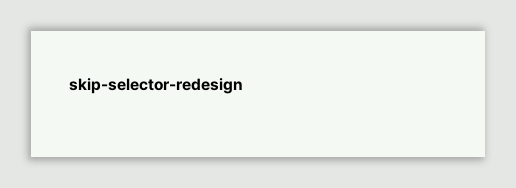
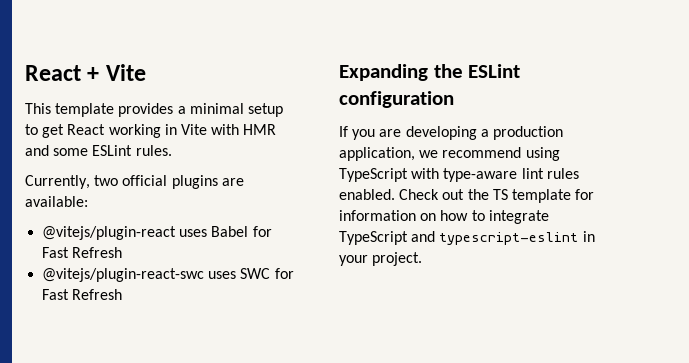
- skip-selector-redesign
+ React + Vite
+ This template provides a minimal setup to get React working in Vite with HMR and some ESLint rules.
+ Currently, two official plugins are available:
+ @vitejs/plugin-react uses Babel for Fast Refresh
+ @vitejs/plugin-react-swc uses SWC for Fast Refresh
+ Expanding the ESLint configuration
+ If you are developing a production application, we recommend using TypeScript with type-aware lint rules enabled. Check out the TS template for information on how to integrate TypeScript and typescript-eslint in your project.

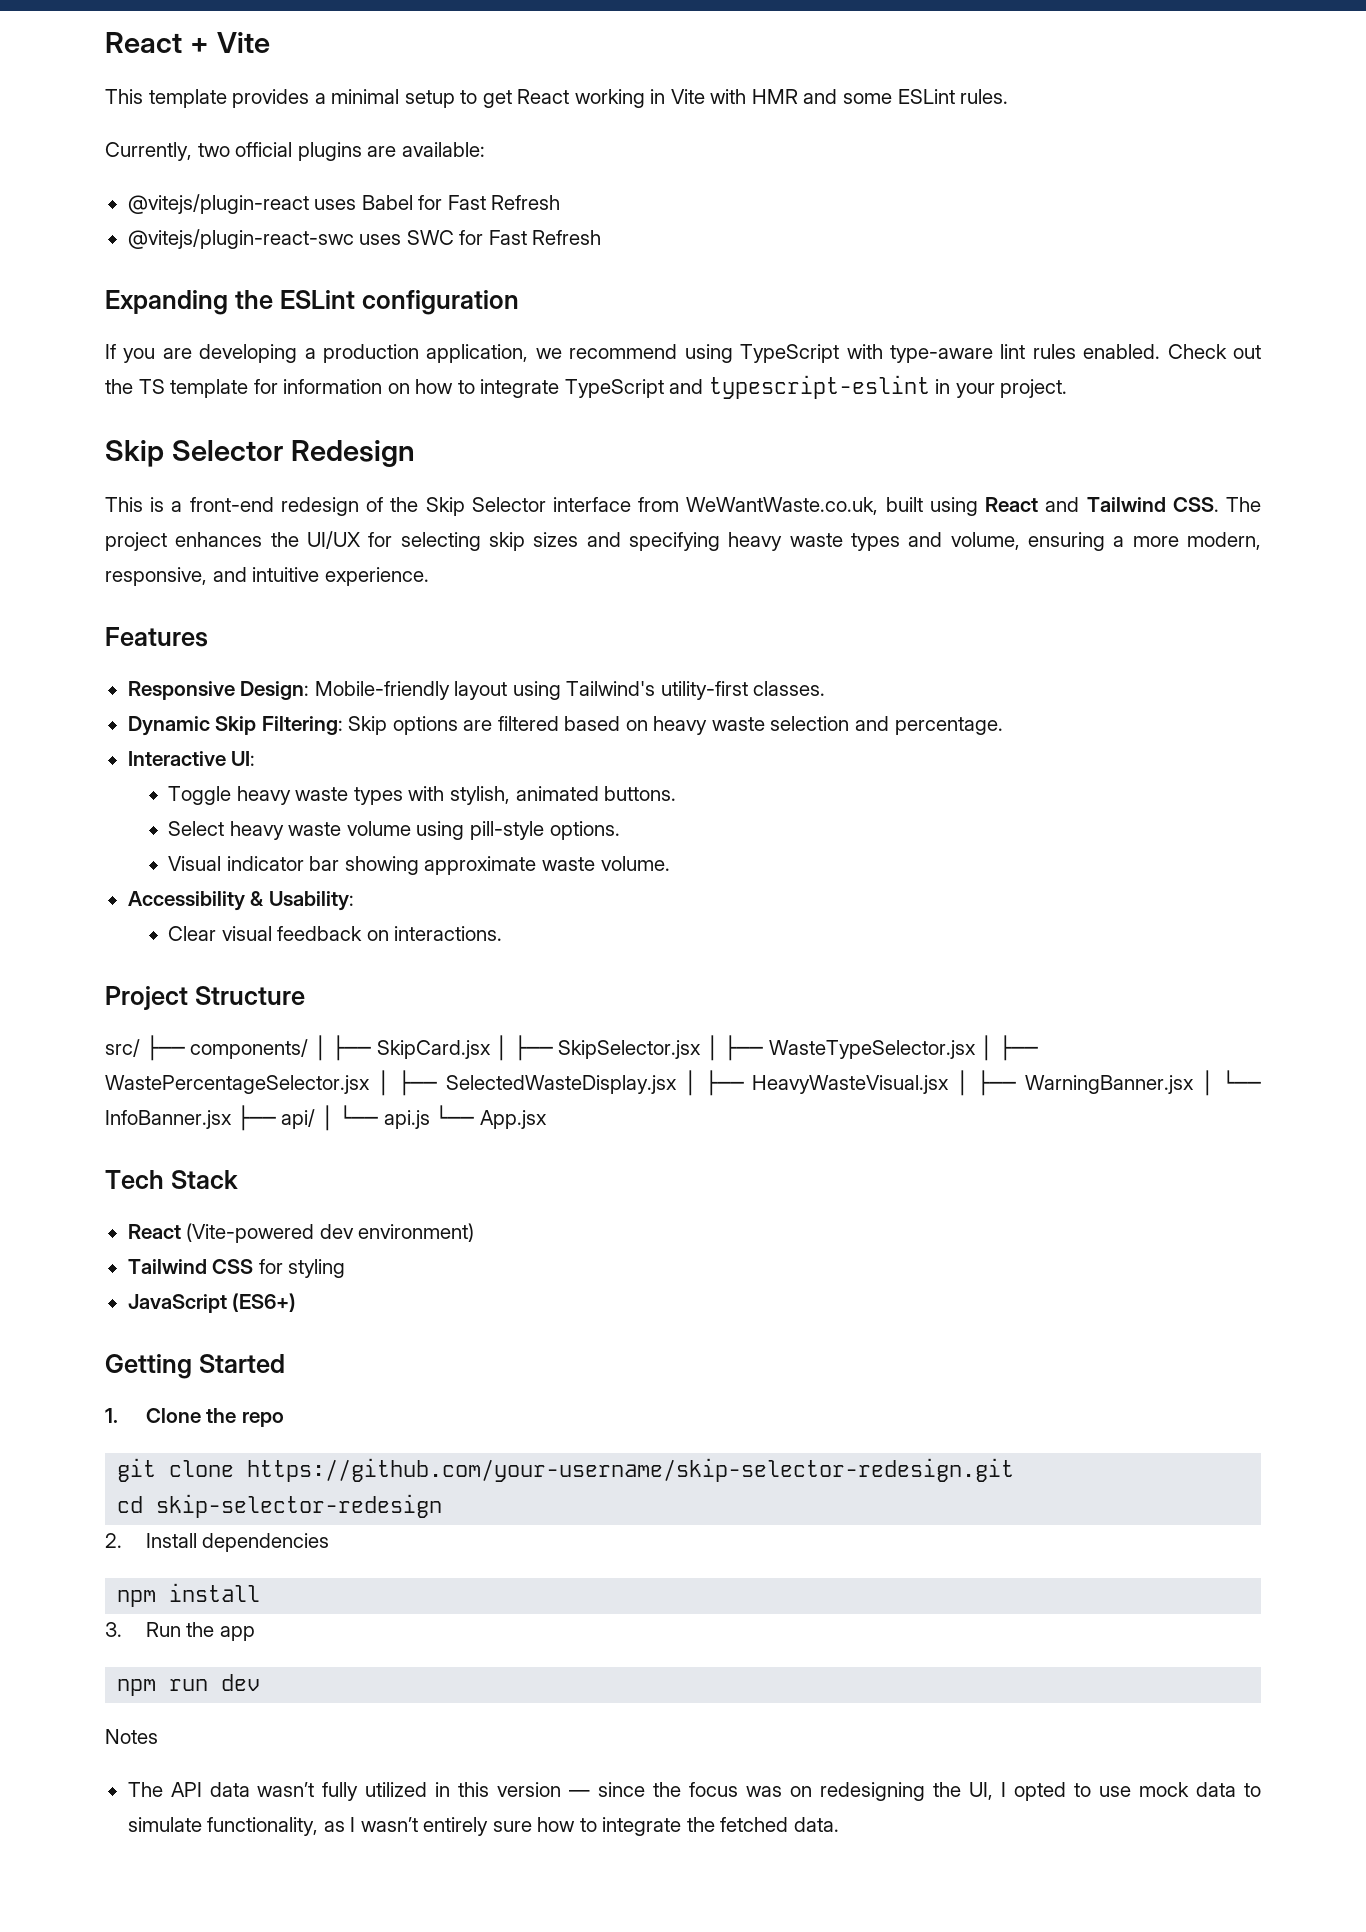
+ Skip Selector Redesign
+ This is a front-end redesign of the Skip Selector interface from WeWantWaste.co.uk, built using React and Tailwind CSS. The project enhances the UI/UX for selecting skip sizes and specifying heavy waste types and volume, ensuring a more modern, responsive, and intuitive experience.
+ Features
+ Responsive Design: Mobile-friendly layout using Tailwind's utility-first classes.
+ Dynamic Skip Filtering: Skip options are filtered based on heavy waste selection and percentage.
+ Interactive UI:
+ Toggle heavy waste types with stylish, animated buttons.
+ Select heavy waste volume using pill-style options.
+ Visual indicator bar showing approximate waste volume.
+ Accessibility & Usability:
+ Clear visual feedback on interactions.
+ Project Structure
+ src/ ├── components/ │ ├── SkipCard.jsx │ ├── SkipSelector.jsx │ ├── WasteTypeSelector.jsx │ ├── WastePercentageSelector.jsx │ ├── SelectedWasteDisplay.jsx │ ├── HeavyWasteVisual.jsx │ ├── WarningBanner.jsx │ └── InfoBanner.jsx ├── api/ │ └── api.js └── App.jsx
+ Tech Stack
+ React (Vite-powered dev environment)
+ Tailwind CSS for styling
+ JavaScript (ES6+)
+ Getting Started
+ 1. Clone the repo
+ git clone https://github.com/your-username/skip-selector-redesign.git
+ cd skip-selector-redesign
+ 2. Install dependencies
+ npm install
+ 3. Run the app
+ npm run dev
+ Notes
+ The API data wasn’t fully utilized in this version — since the focus was on redesigning the UI, I opted to use mock data to simulate functionality, as I wasn’t entirely sure how to integrate the fetched data.

